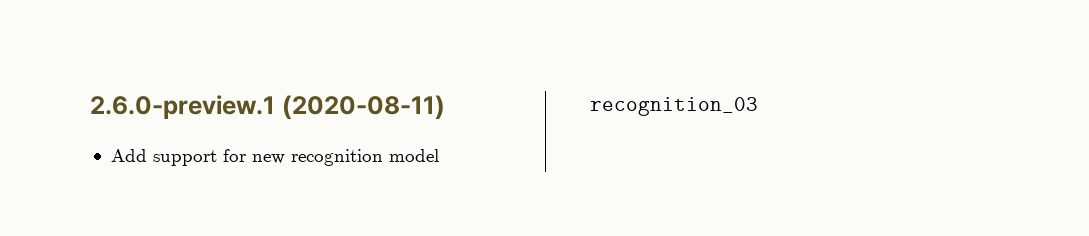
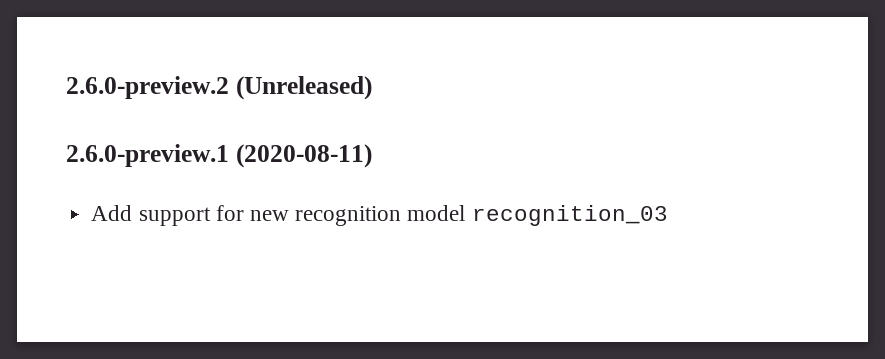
+ 2.6.0-preview.2 (Unreleased)

